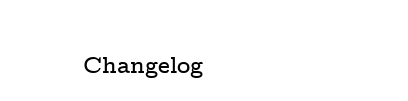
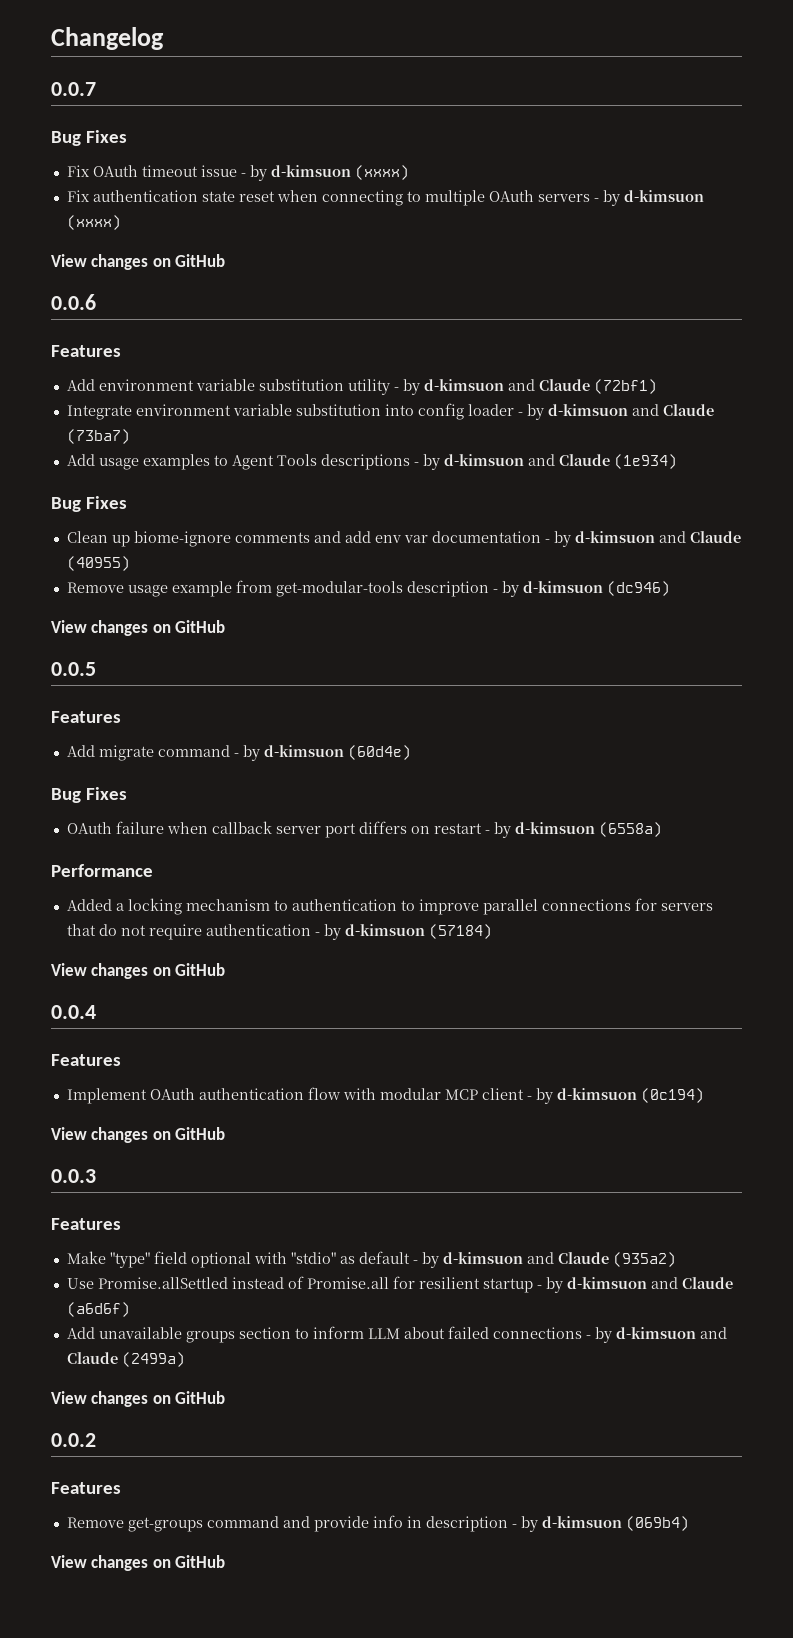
+ 0.0.7
+ Bug Fixes
+ Fix OAuth timeout issue - by d-kimsuon (xxxx)
+ Fix authentication state reset when connecting to multiple OAuth servers - by d-kimsuon (xxxx)
+ View changes on GitHub
+ 0.0.6
+ Features
+ Add environment variable substitution utility - by d-kimsuon and Claude (72bf1)
+ Integrate environment variable substitution into config loader - by d-kimsuon and Claude (73ba7)
+ Add usage examples to Agent Tools descriptions - by d-kimsuon and Claude (1e934)
+ Bug Fixes
+ Clean up biome-ignore comments and add env var documentation - by d-kimsuon and Claude (40955)
+ Remove usage example from get-modular-tools description - by d-kimsuon (dc946)
+ View changes on GitHub
+ 0.0.5
+ Features
+ Add migrate command - by d-kimsuon (60d4e)
+ Bug Fixes
+ OAuth failure when callback server port differs on restart - by d-kimsuon (6558a)
+ Performance
+ Added a locking mechanism to authentication to improve parallel connections for servers that do not require authentication - by d-kimsuon (57184)
+ View changes on GitHub
+ 0.0.4
+ Features
+ Implement OAuth authentication flow with modular MCP client - by d-kimsuon (0c194)
+ View changes on GitHub
+ 0.0.3
+ Features
+ Make "type" field optional with "stdio" as default - by d-kimsuon and Claude (935a2)
+ Use Promise.allSettled instead of Promise.all for resilient startup - by d-kimsuon and Claude (a6d6f)
+ Add unavailable groups section to inform LLM about failed connections - by d-kimsuon and Claude (2499a)
+ View changes on GitHub
+ 0.0.2
+ Features
+ Remove get-groups command and provide info in description - by d-kimsuon (069b4)
+ View changes on GitHub

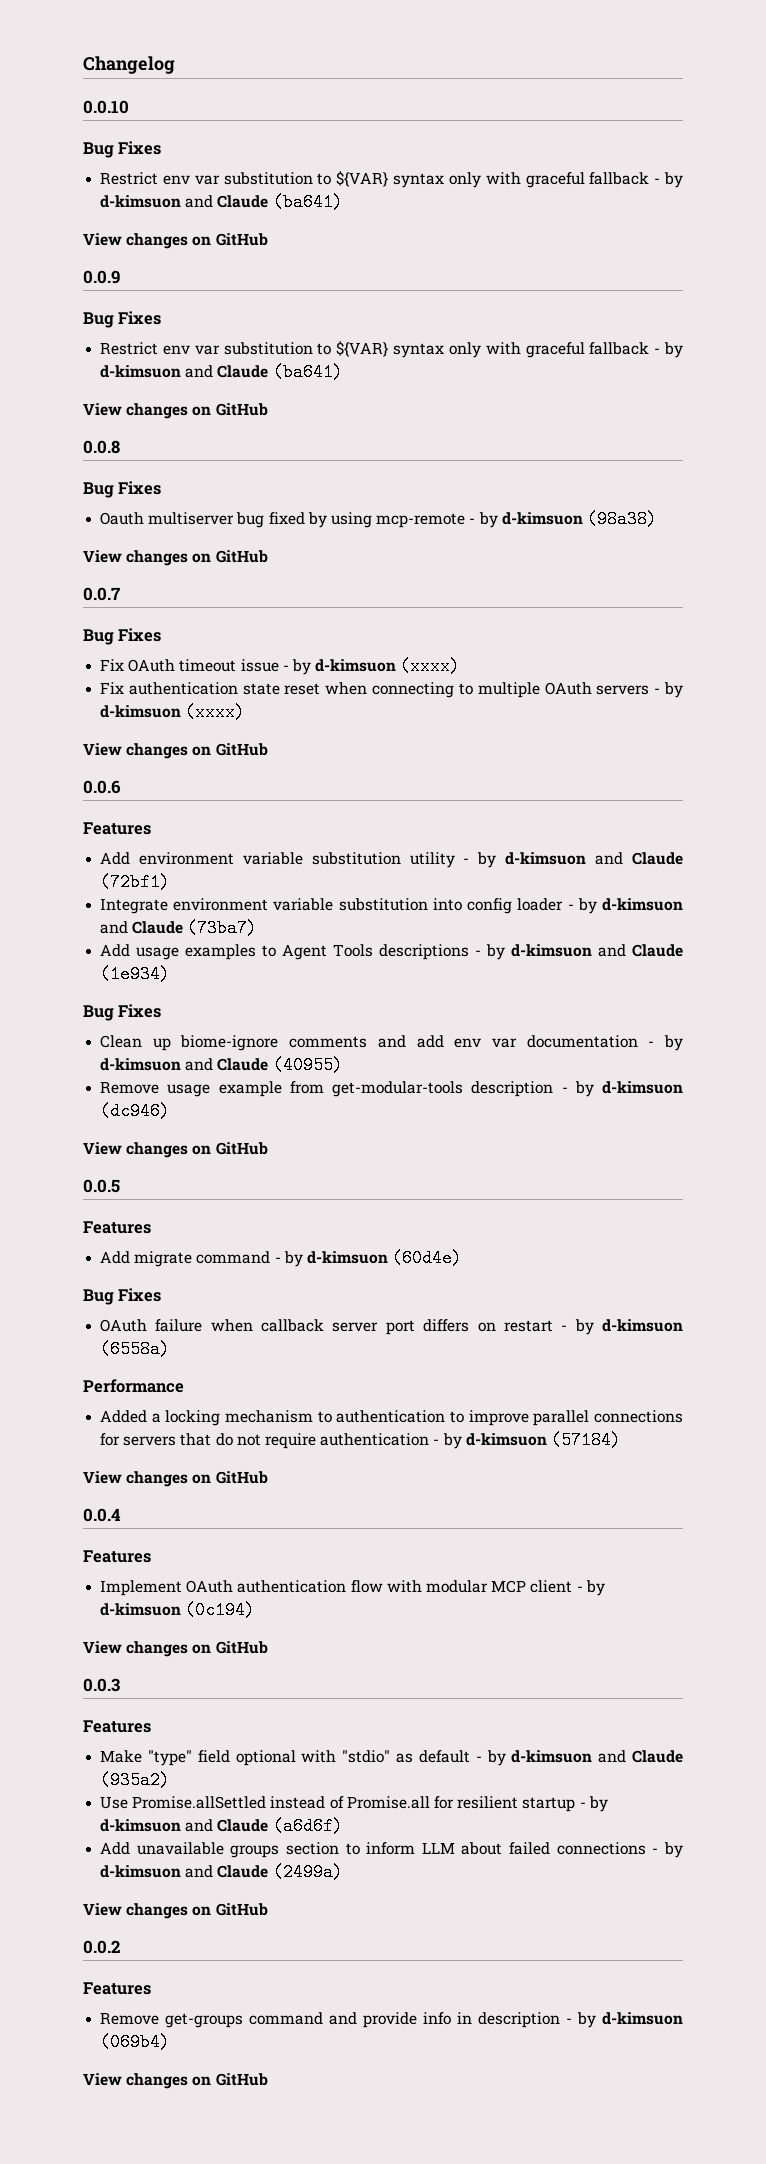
+ 0.0.10
+ Bug Fixes
+ Restrict env var substitution to ${VAR} syntax only with graceful fallback - by d-kimsuon and Claude (ba641)
+ View changes on GitHub
+ 0.0.9
+ Bug Fixes
+ Restrict env var substitution to ${VAR} syntax only with graceful fallback - by d-kimsuon and Claude (ba641)
+ View changes on GitHub
+ 0.0.8
+ Bug Fixes
+ Oauth multiserver bug fixed by using mcp-remote - by d-kimsuon (98a38)
+ View changes on GitHub

